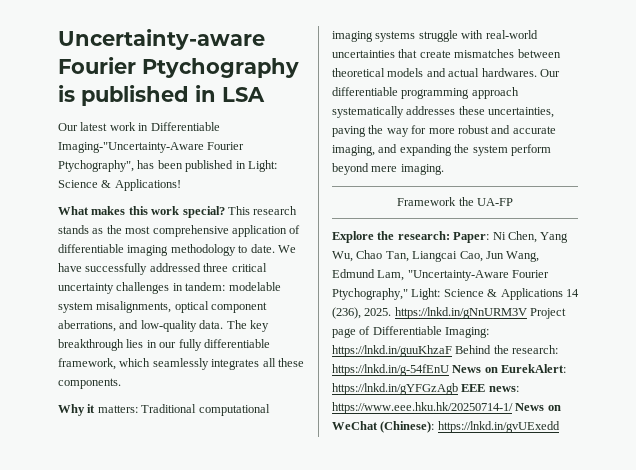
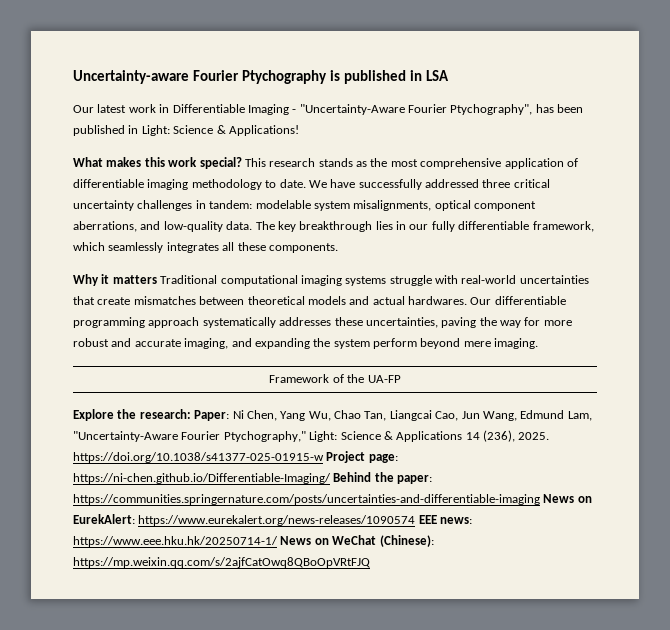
- Our latest work in Differentiable Imaging-"Uncertainty-Aware Fourier Ptychography", has been published in Light: Science & Applications!
+ Our latest work in Differentiable Imaging - "Uncertainty-Aware Fourier Ptychography", has been published in Light: Science & Applications!
- Why it matters: Traditional computational imaging systems struggle with real-world uncertainties that create mismatches between theoretical models and actual hardwares.
+ Why it matters Traditional computational imaging systems struggle with real-world uncertainties that create mismatches between theoretical models and actual hardwares.
- Framework the UA-FP
+ Framework of the UA-FP
- Explore the research: Paper: Ni Chen, Yang Wu, Chao Tan, Liangcai Cao, Jun Wang, Edmund Lam, "Uncertainty-Aware Fourier Ptychography," Light: Science & Applications 14 (236), 2025. https://lnkd.in/gNnURM3V Project page of Differentiable Imaging: https://lnkd.in/guuKhzaF Behind the research: https://lnkd.in/g-54fEnU News on EurekAlert: https://lnkd.in/gYFGzAgb EEE news: https://www.eee.hku.hk/20250714-1/ News on WeChat (Chinese): https://lnkd.in/gvUExedd
+ Explore the research: Paper: Ni Chen, Yang Wu, Chao Tan, Liangcai Cao, Jun Wang, Edmund Lam, "Uncertainty-Aware Fourier Ptychography," Light: Science & Applications 14 (236), 2025. https://doi.org/10.1038/s41377-025-01915-w Project page: https://ni-chen.github.io/Differentiable-Imaging/ Behind the paper: https://communities.springernature.com/posts/uncertainties-and-differentiable-imaging News on EurekAlert: https://www.eurekalert.org/news-releases/1090574 EEE news: https://www.eee.hku.hk/20250714-1/ News on WeChat (Chinese): https://mp.weixin.qq.com/s/2ajfCatOwq8QBoOpVRtFJQ

